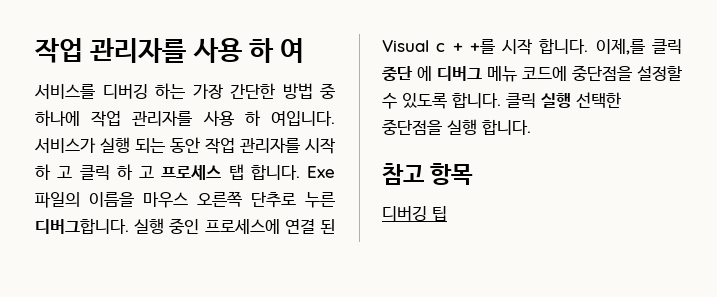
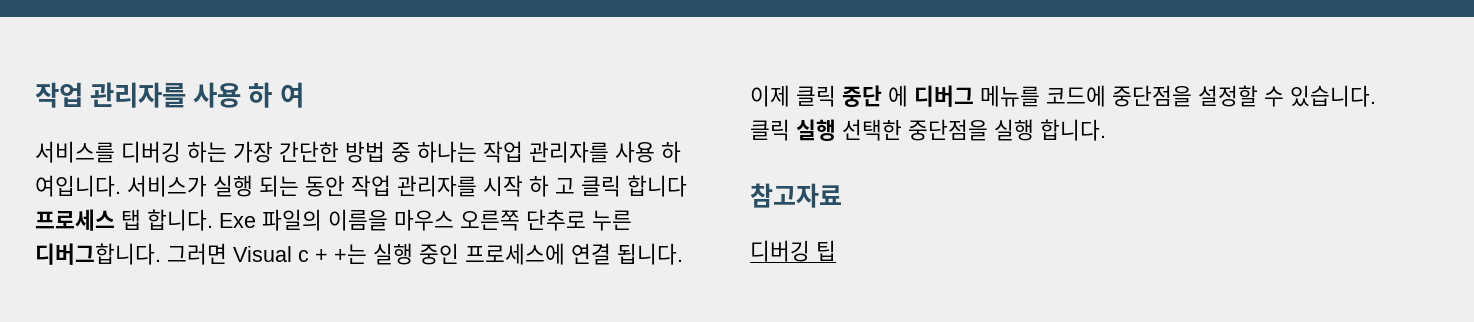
- 서비스를 디버깅 하는 가장 간단한 방법 중 하나에 작업 관리자를 사용 하 여입니다.
+ 서비스를 디버깅 하는 가장 간단한 방법 중 하나는 작업 관리자를 사용 하 여입니다.
- 서비스가 실행 되는 동안 작업 관리자를 시작 하 고 클릭 하 고 프로세스 탭 합니다.
+ 서비스가 실행 되는 동안 작업 관리자를 시작 하 고 클릭 합니다 프로세스 탭 합니다.
- 실행 중인 프로세스에 연결 된 Visual c + +를 시작 합니다. 이제,를 클릭 중단 에 디버그 메뉴 코드에 중단점을 설정할 수 있도록 합니다.
+ 그러면 Visual c + +는 실행 중인 프로세스에 연결 됩니다. 이제 클릭 중단 에 디버그 메뉴를 코드에 중단점을 설정할 수 있습니다.
- 참고 항목
+ 참고자료

